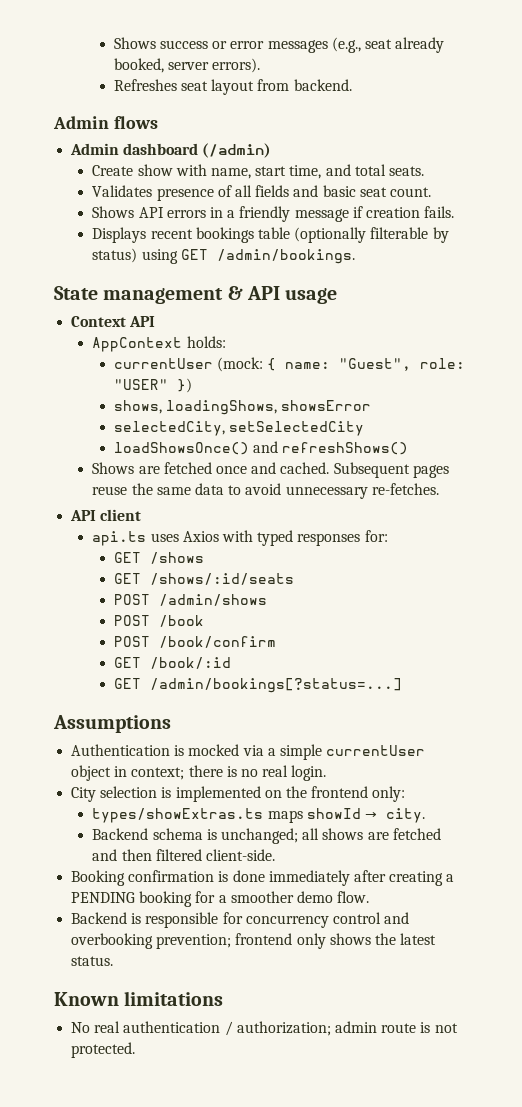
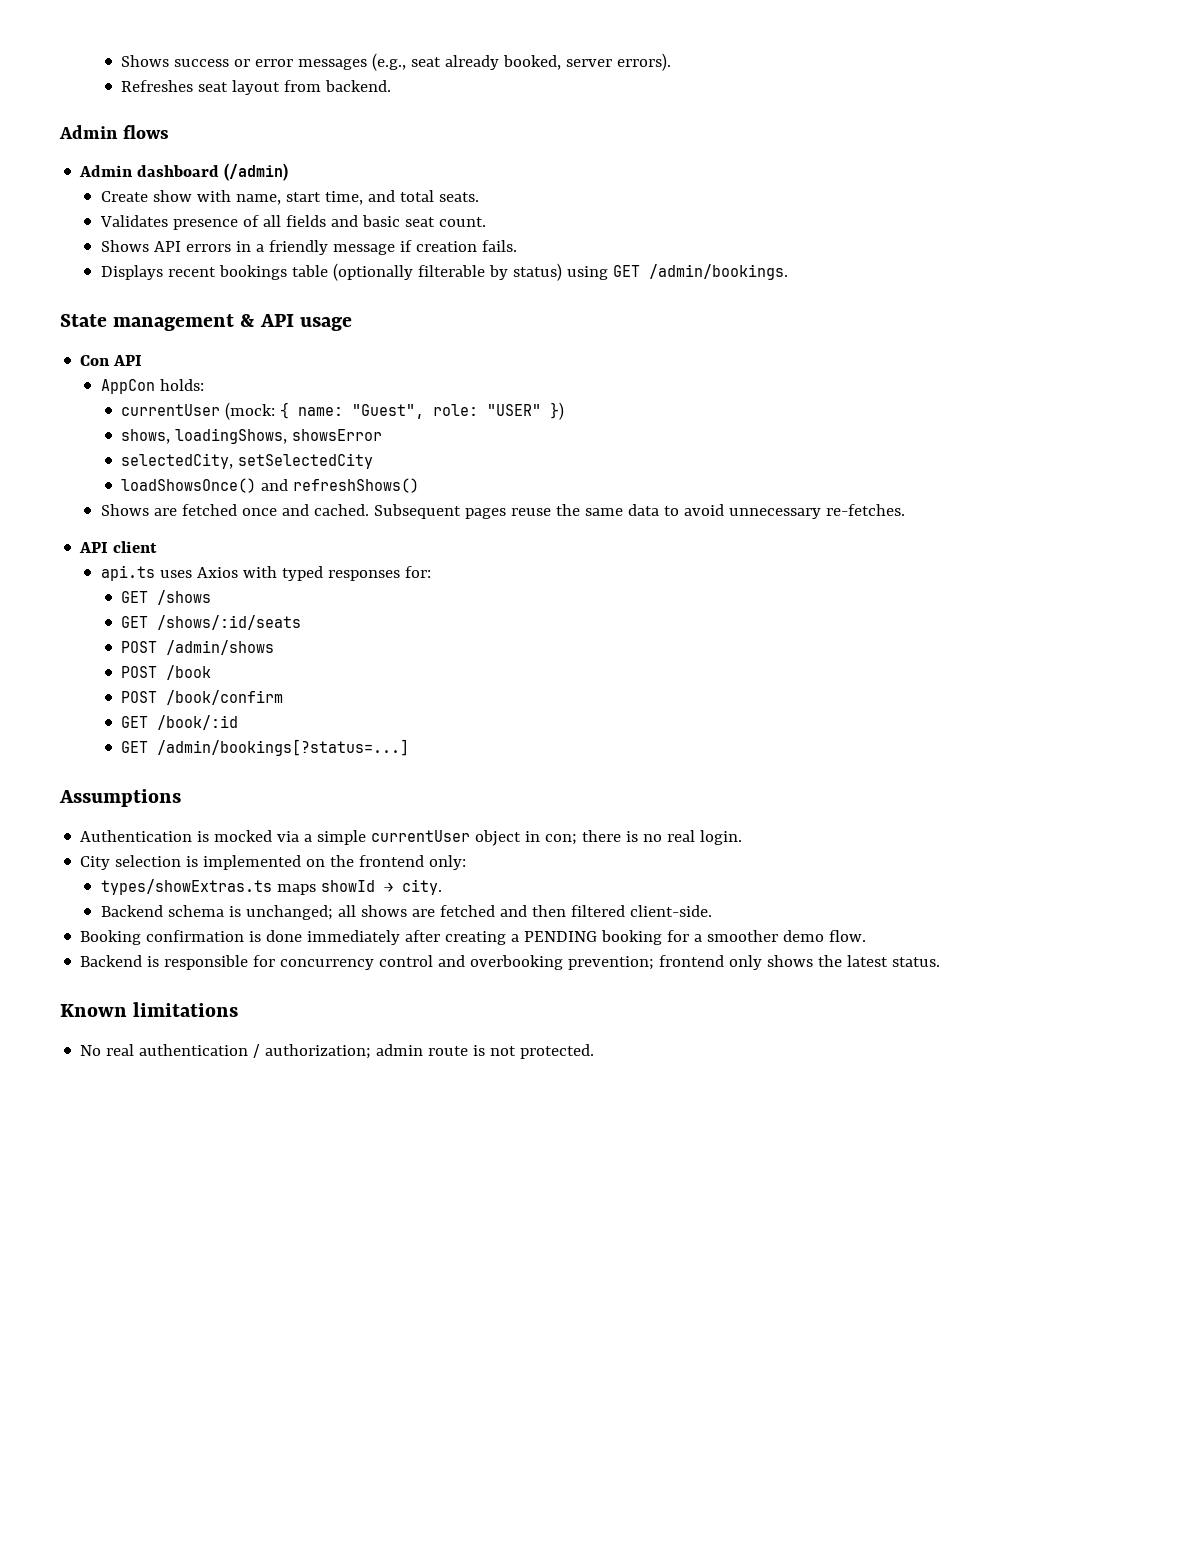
- Context API
+ Con API
- AppContext holds:
+ AppCon holds:
- Authentication is mocked via a simple currentUser object in context; there is no real login.
+ Authentication is mocked via a simple currentUser object in con; there is no real login.

